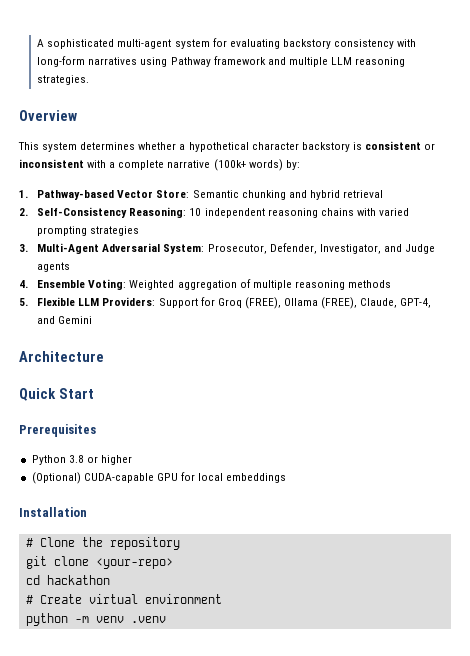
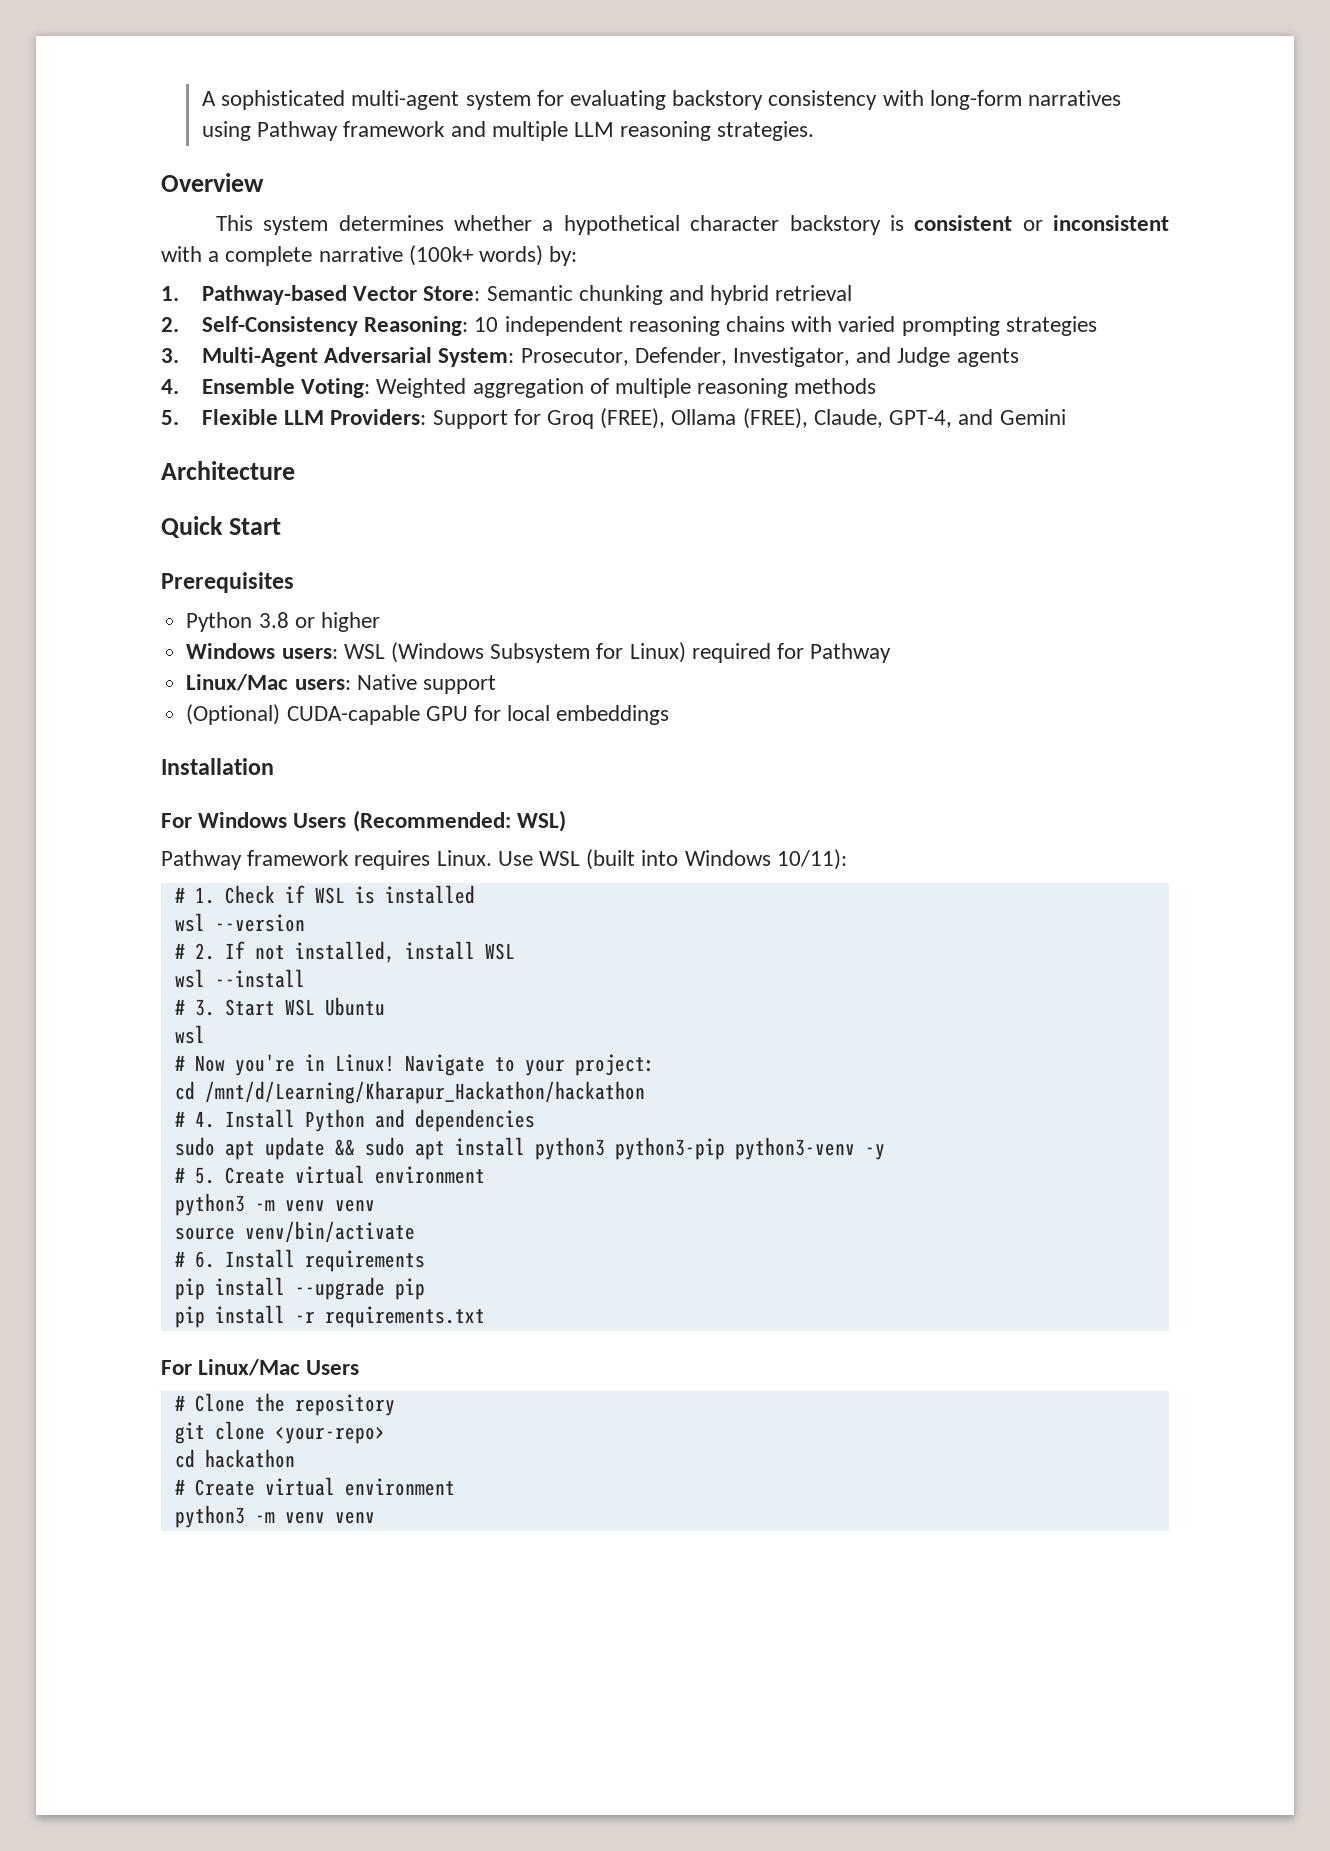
+ Windows users: WSL (Windows Subsystem for Linux) required for Pathway
+ Linux/Mac users: Native support
+ For Windows Users (Recommended: WSL)
+ Pathway framework requires Linux. Use WSL (built into Windows 10/11):
+ # 1. Check if WSL is installed
+ wsl --version
+ # 2. If not installed, install WSL
+ wsl --install
+ # 3. Start WSL Ubuntu
+ wsl
+ # Now you're in Linux! Navigate to your project:
+ cd /mnt/d/Learning/Kharapur_Hackathon/hackathon
+ # 4. Install Python and dependencies
+ sudo apt update && sudo apt install python3 python3-pip python3-venv -y
+ # 5. Create virtual environment
+ python3 -m venv venv
+ source venv/bin/activate
+ # 6. Install requirements
+ pip install --upgrade pip
+ pip install -r requirements.txt
+ For Linux/Mac Users
  # Create virtual environment
- python -m venv .venv
+ python3 -m venv venv

